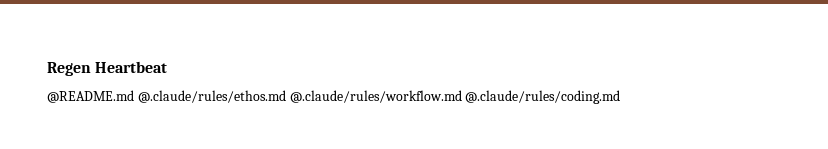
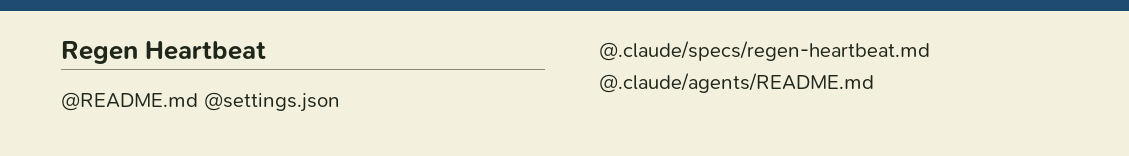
- @README.md @.claude/rules/ethos.md @.claude/rules/workflow.md @.claude/rules/coding.md
+ @README.md @settings.json @.claude/specs/regen-heartbeat.md @.claude/agents/README.md

